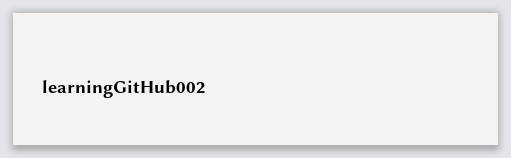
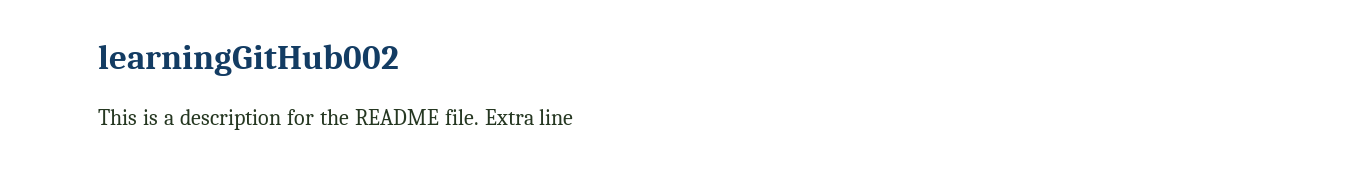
+ This is a description for the README file. Extra line

